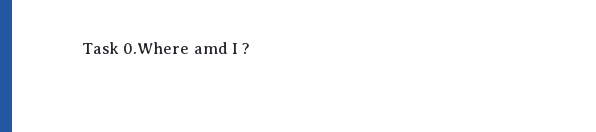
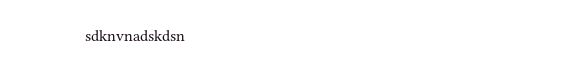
- Task 0.Where amd I ?
+ sdknvnadskdsn

